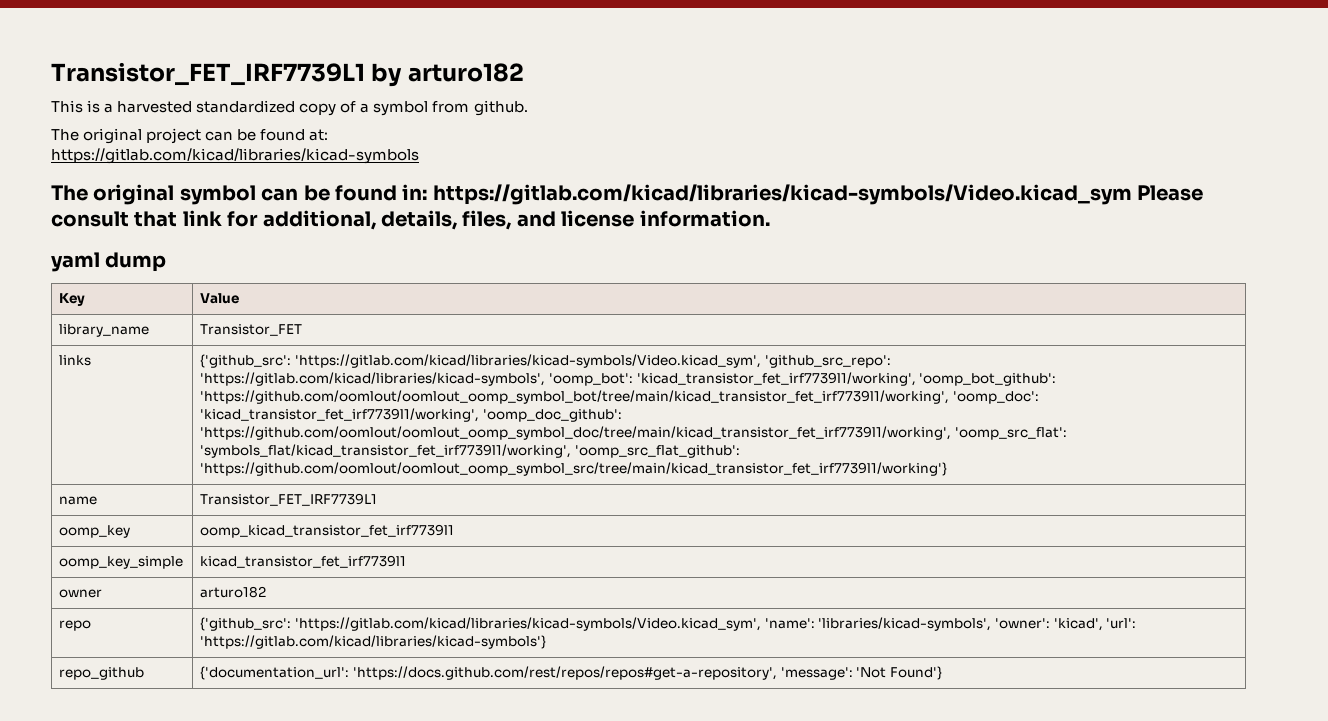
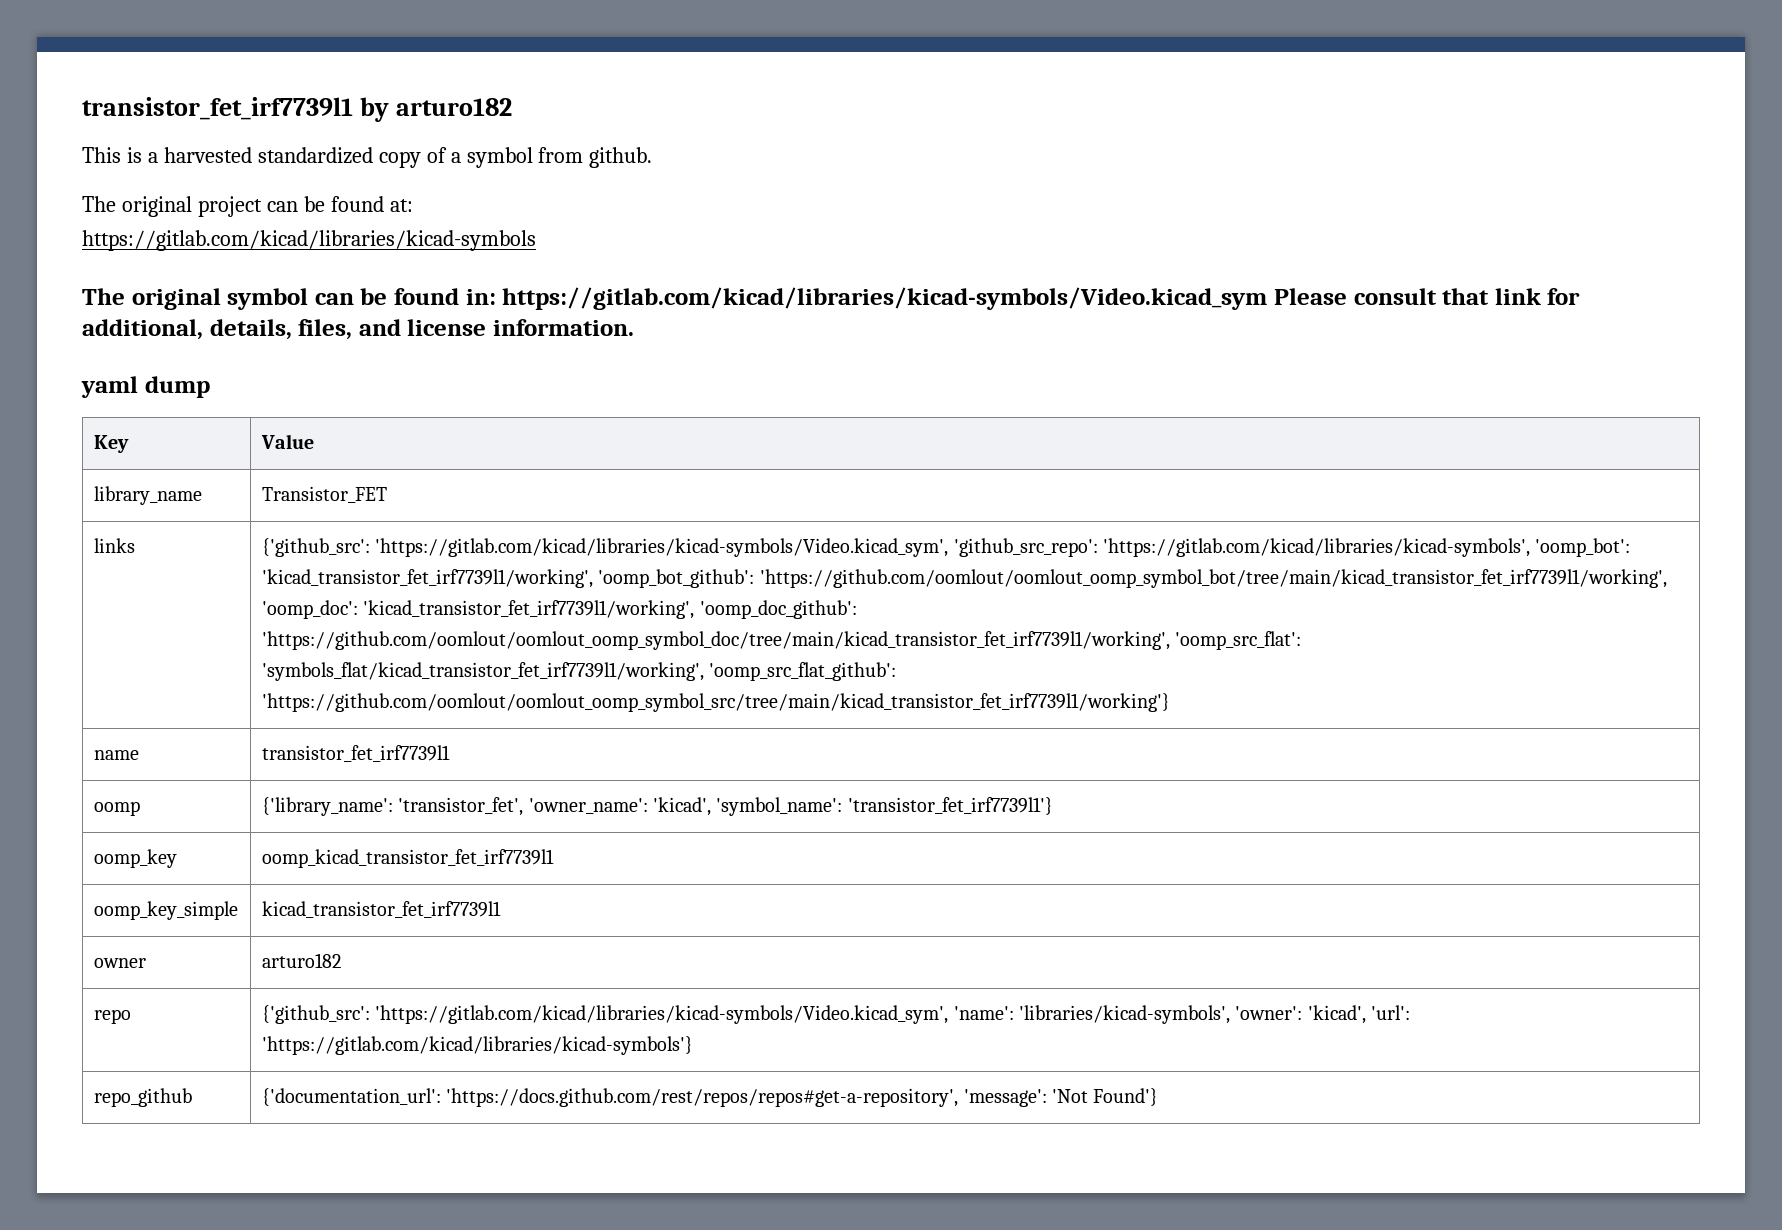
- Transistor_FET_IRF7739L1 by arturo182
+ transistor_fet_irf7739l1 by arturo182
- name | Transistor_FET_IRF7739L1
+ name | transistor_fet_irf7739l1
+ oomp | {'library_name': 'transistor_fet', 'owner_name': 'kicad', 'symbol_name': 'transistor_fet_irf7739l1'}

